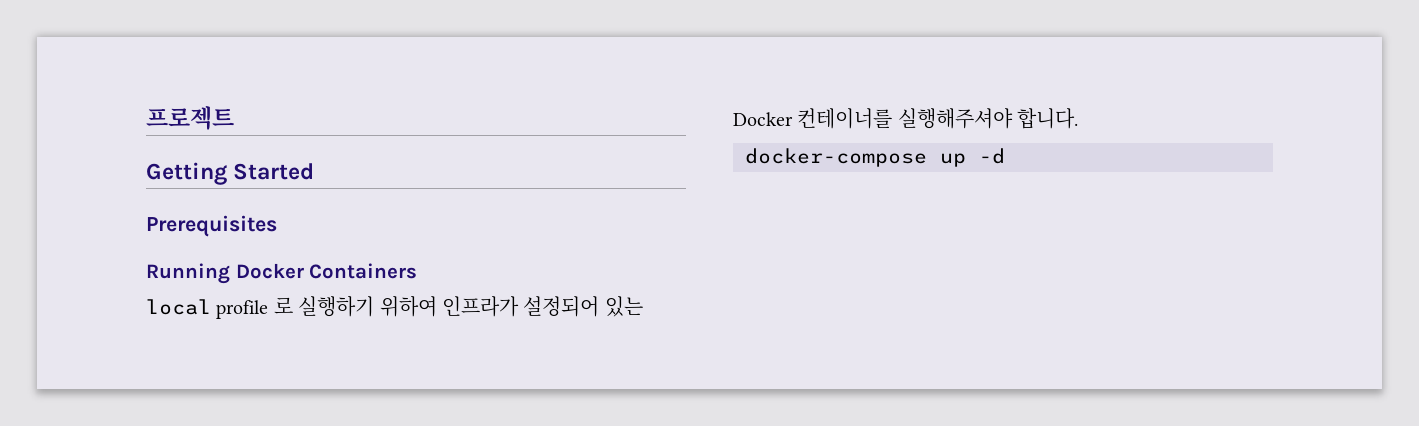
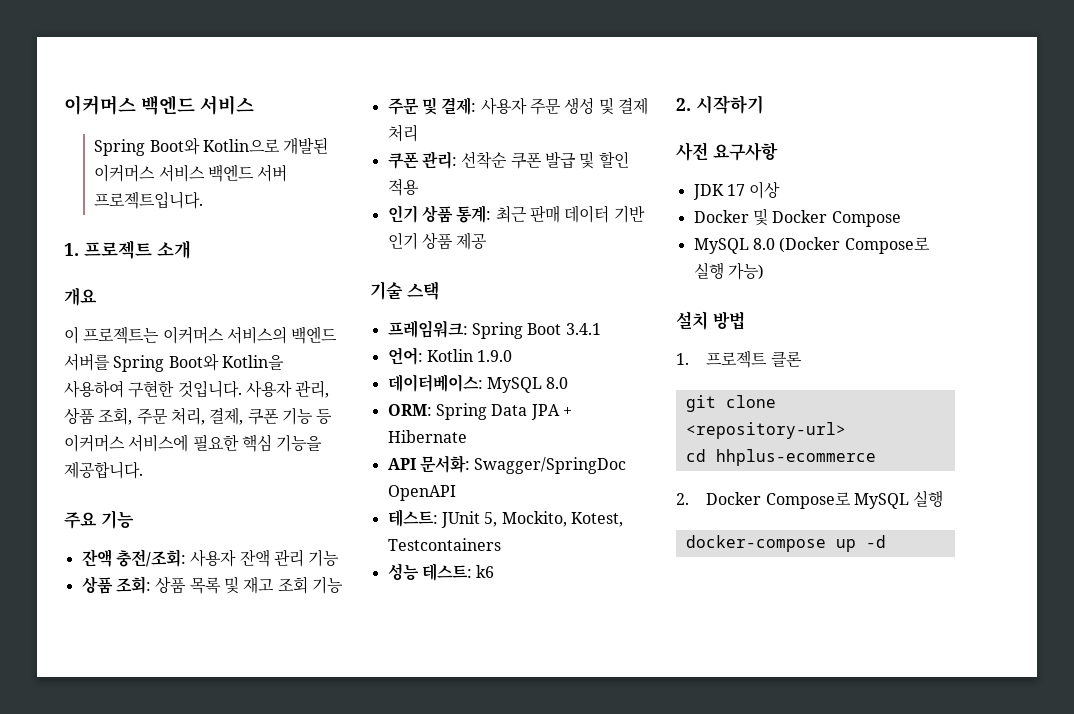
- 프로젝트
- Getting Started
- Prerequisites
- Running Docker Containers
- local profile 로 실행하기 위하여 인프라가 설정되어 있는 Docker 컨테이너를 실행해주셔야 합니다.
+ 이커머스 백엔드 서비스
+ Spring Boot와 Kotlin으로 개발된 이커머스 서비스 백엔드 서버 프로젝트입니다.
+ 1. 프로젝트 소개
+ 개요
+ 이 프로젝트는 이커머스 서비스의 백엔드 서버를 Spring Boot와 Kotlin을 사용하여 구현한 것입니다. 사용자 관리, 상품 조회, 주문 처리, 결제, 쿠폰 기능 등 이커머스 서비스에 필요한 핵심 기능을 제공합니다.
+ 주요 기능
+ 잔액 충전/조회: 사용자 잔액 관리 기능
+ 상품 조회: 상품 목록 및 재고 조회 기능
+ 주문 및 결제: 사용자 주문 생성 및 결제 처리
+ 쿠폰 관리: 선착순 쿠폰 발급 및 할인 적용
+ 인기 상품 통계: 최근 판매 데이터 기반 인기 상품 제공
+ 기술 스택
+ 프레임워크: Spring Boot 3.4.1
+ 언어: Kotlin 1.9.0
+ 데이터베이스: MySQL 8.0
+ ORM: Spring Data JPA + Hibernate
+ API 문서화: Swagger/SpringDoc OpenAPI
+ 테스트: JUnit 5, Mockito, Kotest, Testcontainers
+ 성능 테스트: k6
+ 2. 시작하기
+ 사전 요구사항
+ JDK 17 이상
+ Docker 및 Docker Compose
+ MySQL 8.0 (Docker Compose로 실행 가능)
+ 설치 방법
+ 1. 프로젝트 클론
+ git clone <repository-url>
+ cd hhplus-ecommerce
+ 2. Docker Compose로 MySQL 실행

